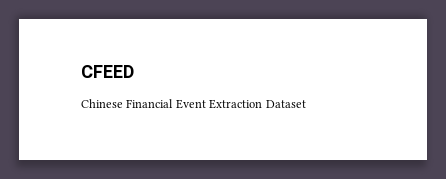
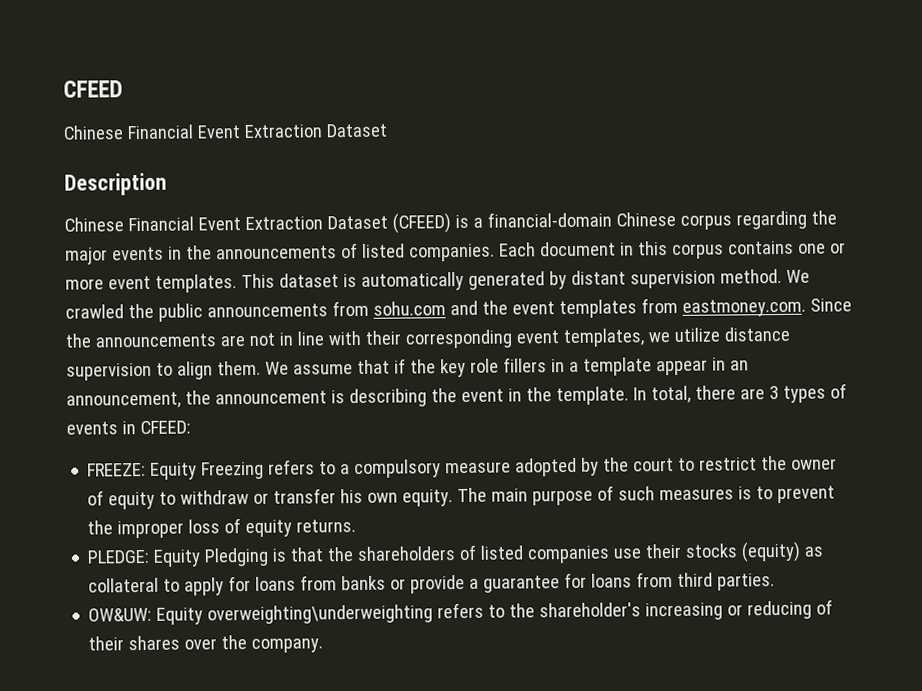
+ Description
+ Chinese Financial Event Extraction Dataset (CFEED) is a financial-domain Chinese corpus regarding the major events in the announcements of listed companies. Each document in this corpus contains one or more event templates. This dataset is automatically generated by distant supervision method. We crawled the public announcements from sohu.com and the event templates from eastmoney.com. Since the announcements are not in line with their corresponding event templates, we utilize distance supervision to align them. We assume that if the key role fillers in a template appear in an announcement, the announcement is describing the event in the template. In total, there are 3 types of events in CFEED:
+ FREEZE: Equity Freezing refers to a compulsory measure adopted by the court to restrict the owner of equity to withdraw or transfer his own equity. The main purpose of such measures is to prevent the improper loss of equity returns.
+ PLEDGE: Equity Pledging is that the shareholders of listed companies use their stocks (equity) as collateral to apply for loans from banks or provide a guarantee for loans from third parties.
+ OW&UW: Equity overweighting\underweighting refers to the shareholder's increasing or reducing of their shares over the company.

